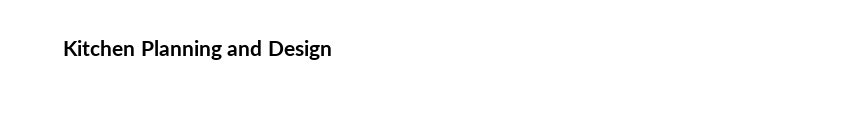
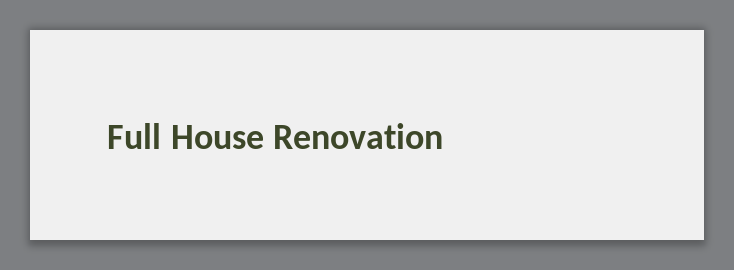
- Kitchen Planning and Design
+ Full House Renovation

